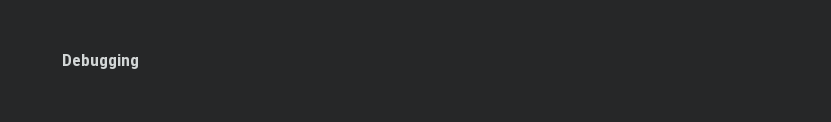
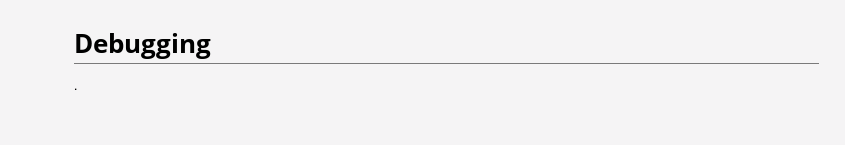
+ .

